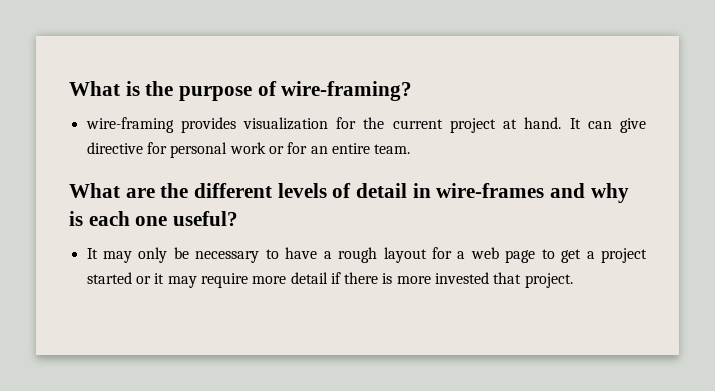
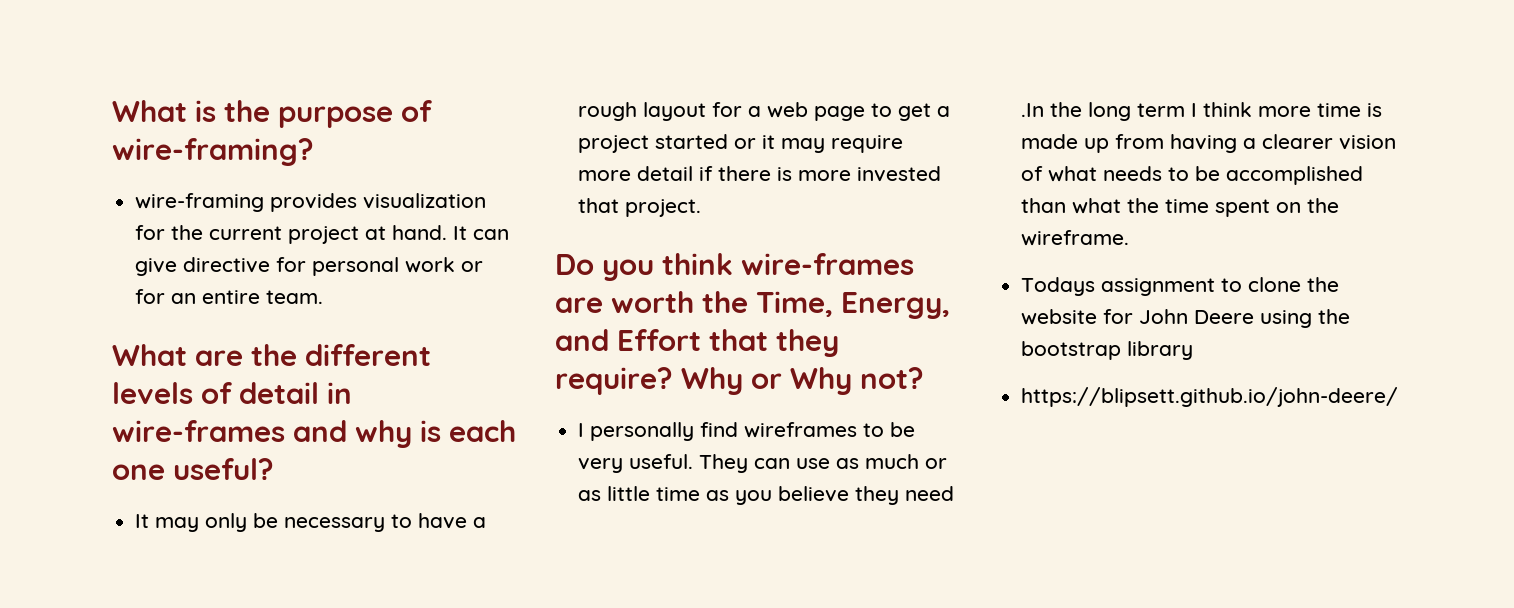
+ Do you think wire-frames are worth the Time, Energy, and Effort that they require? Why or Why not?
+ I personally find wireframes to be very useful. They can use as much or as little time as you believe they need .In the long term I think more time is made up from having a clearer vision of what needs to be accomplished than what the time spent on the wireframe.
+ Todays assignment to clone the website for John Deere using the bootstrap library
+ https://blipsett.github.io/john-deere/

